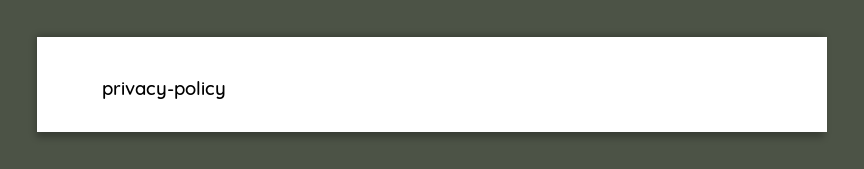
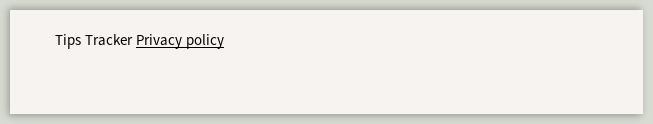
- privacy-policy
+ Tips Tracker Privacy policy

